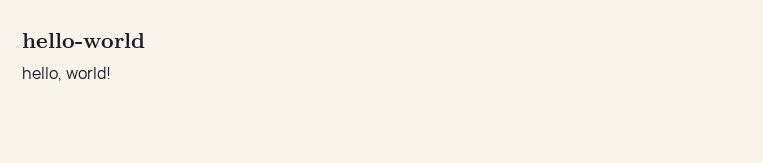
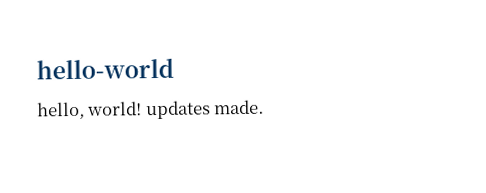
- hello, world!
+ hello, world! updates made.

